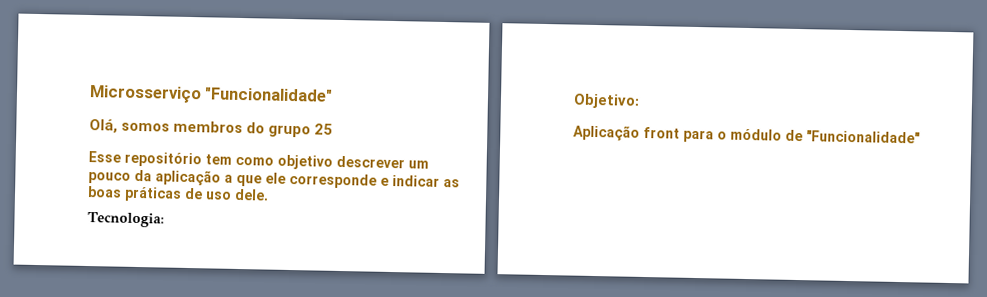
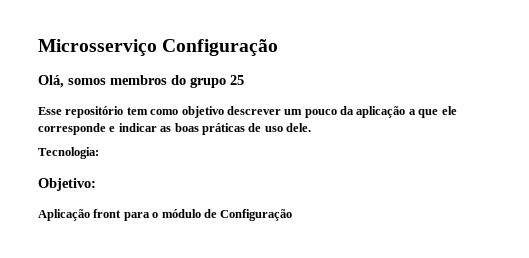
- Microsserviço "Funcionalidade"
+ Microsserviço Configuração
- Aplicação front para o módulo de "Funcionalidade"
+ Aplicação front para o módulo de Configuração

